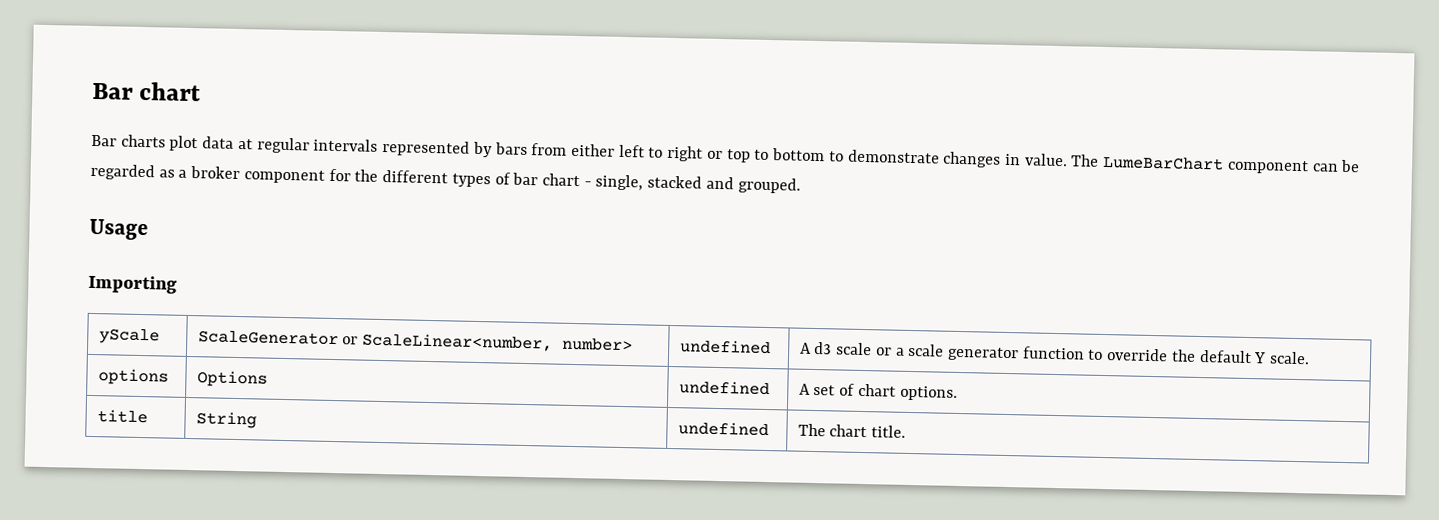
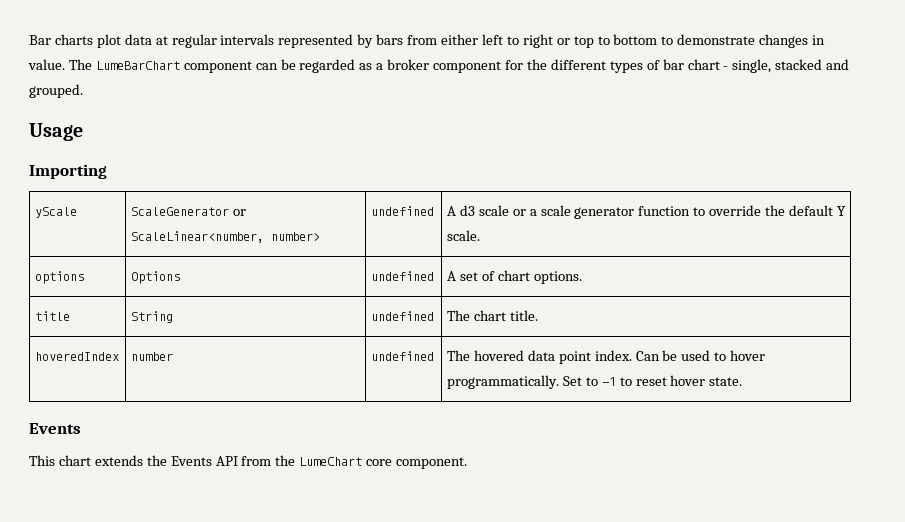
- Bar chart
+ hoveredIndex | number | undefined | The hovered data point index. Can be used to hover programmatically. Set to -1 to reset hover state.
+ Events
+ This chart extends the Events API from the LumeChart core component.

